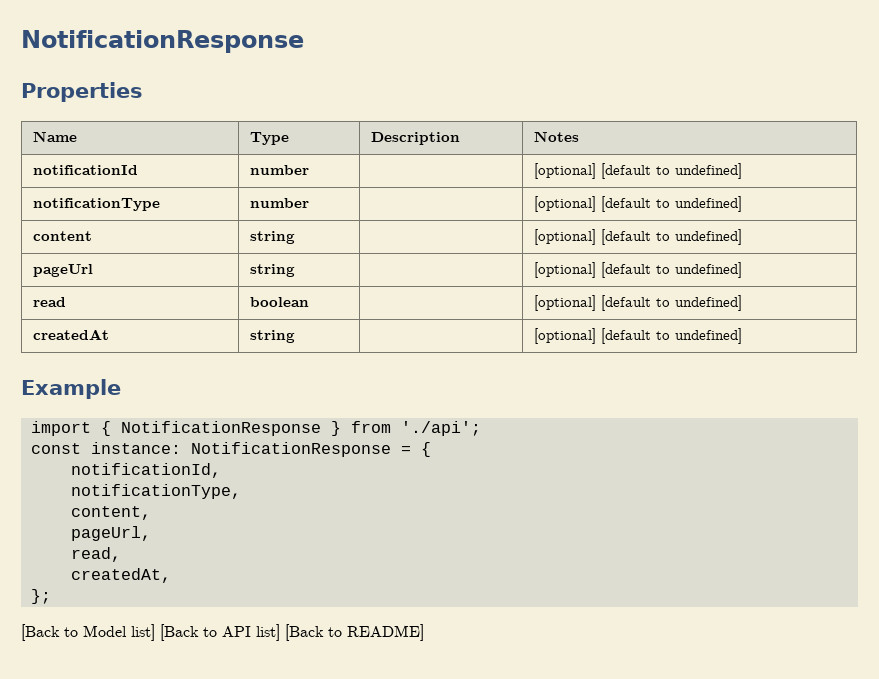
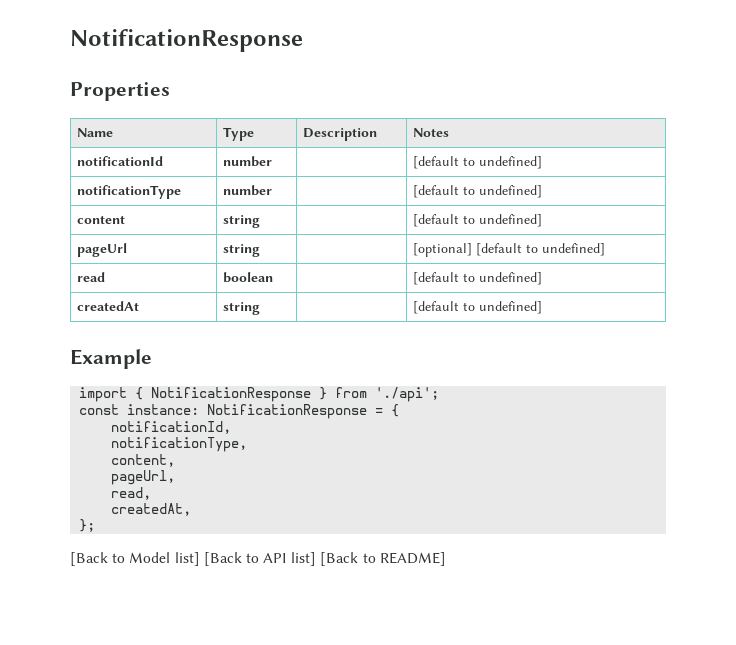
- notificationId | number | | [optional] [default to undefined]
+ notificationId | number | | [default to undefined]
- notificationType | number | | [optional] [default to undefined]
+ notificationType | number | | [default to undefined]
- content | string | | [optional] [default to undefined]
+ content | string | | [default to undefined]
- read | boolean | | [optional] [default to undefined]
+ read | boolean | | [default to undefined]
- createdAt | string | | [optional] [default to undefined]
+ createdAt | string | | [default to undefined]

